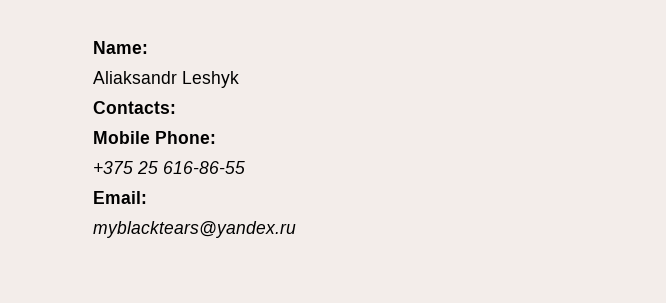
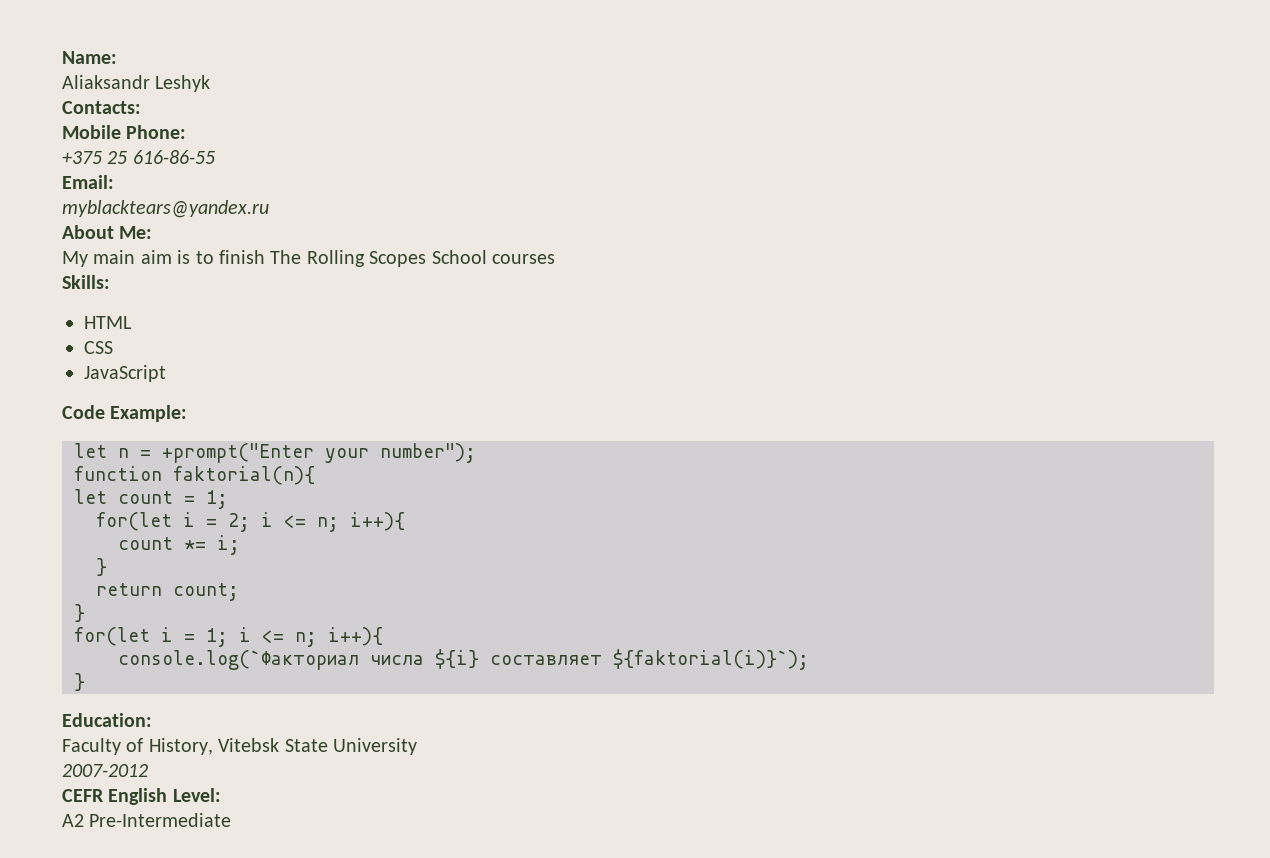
+ About Me:
+ My main aim is to finish The Rolling Scopes School courses
+ Skills:
+ HTML
+ CSS
+ JavaScript
+ Code Example:
+ let n = +prompt("Enter your number");
+ function faktorial(n){
+ let count = 1;
+ for(let i = 2; i <= n; i++){
+ count *= i;
+ }
+ return count;
+ }
+ for(let i = 1; i <= n; i++){
+ console.log(`Факториал числа ${i} составляет ${faktorial(i)}`);
+ }
+ Education:
+ Faculty of History, Vitebsk State University
+ 2007-2012
+ CEFR English Level:
+ A2 Pre-Intermediate

